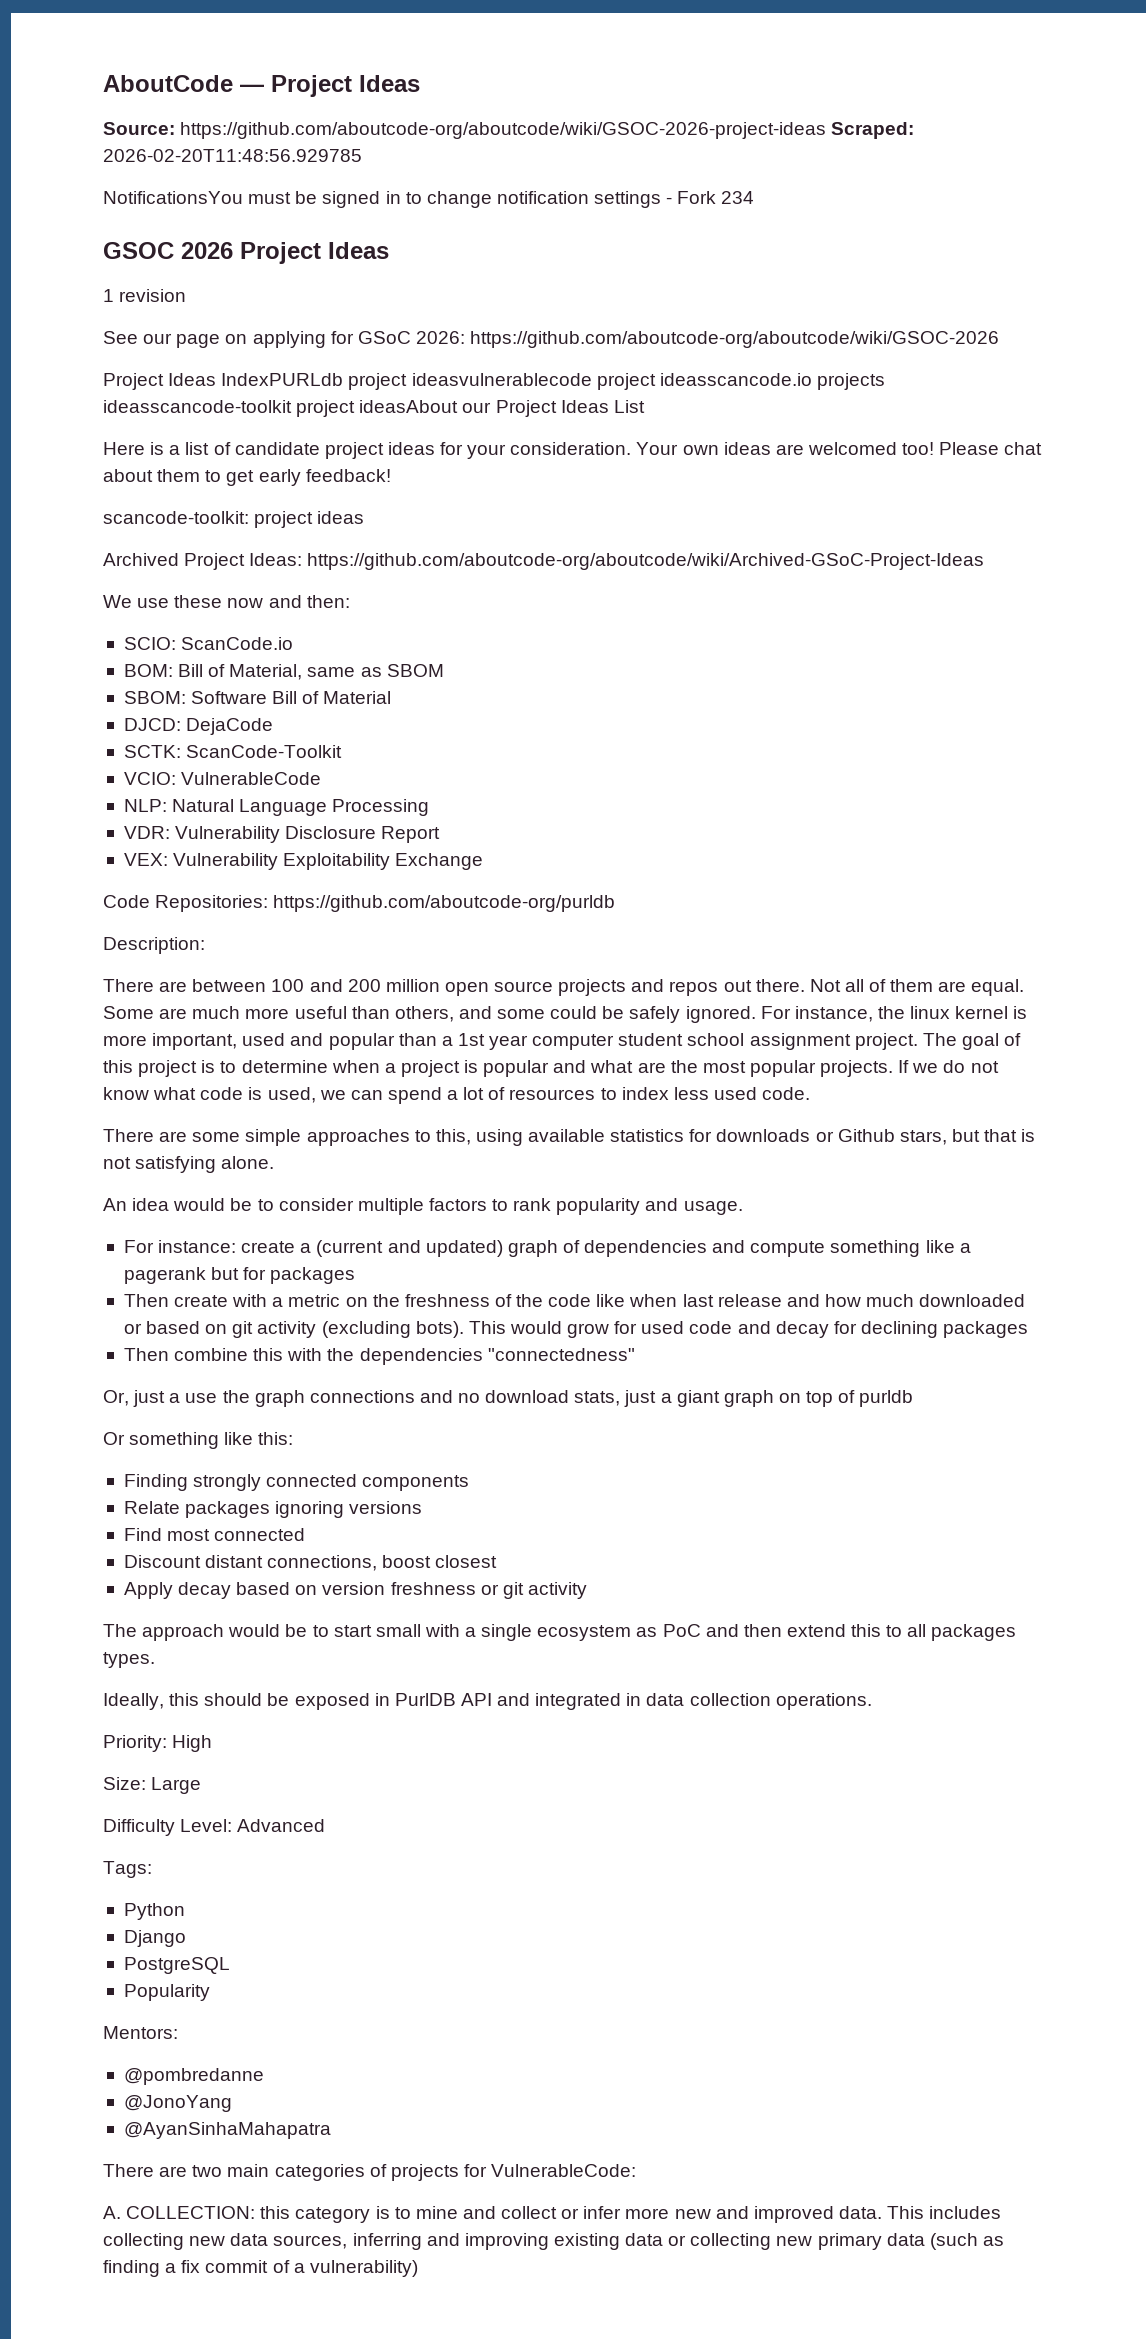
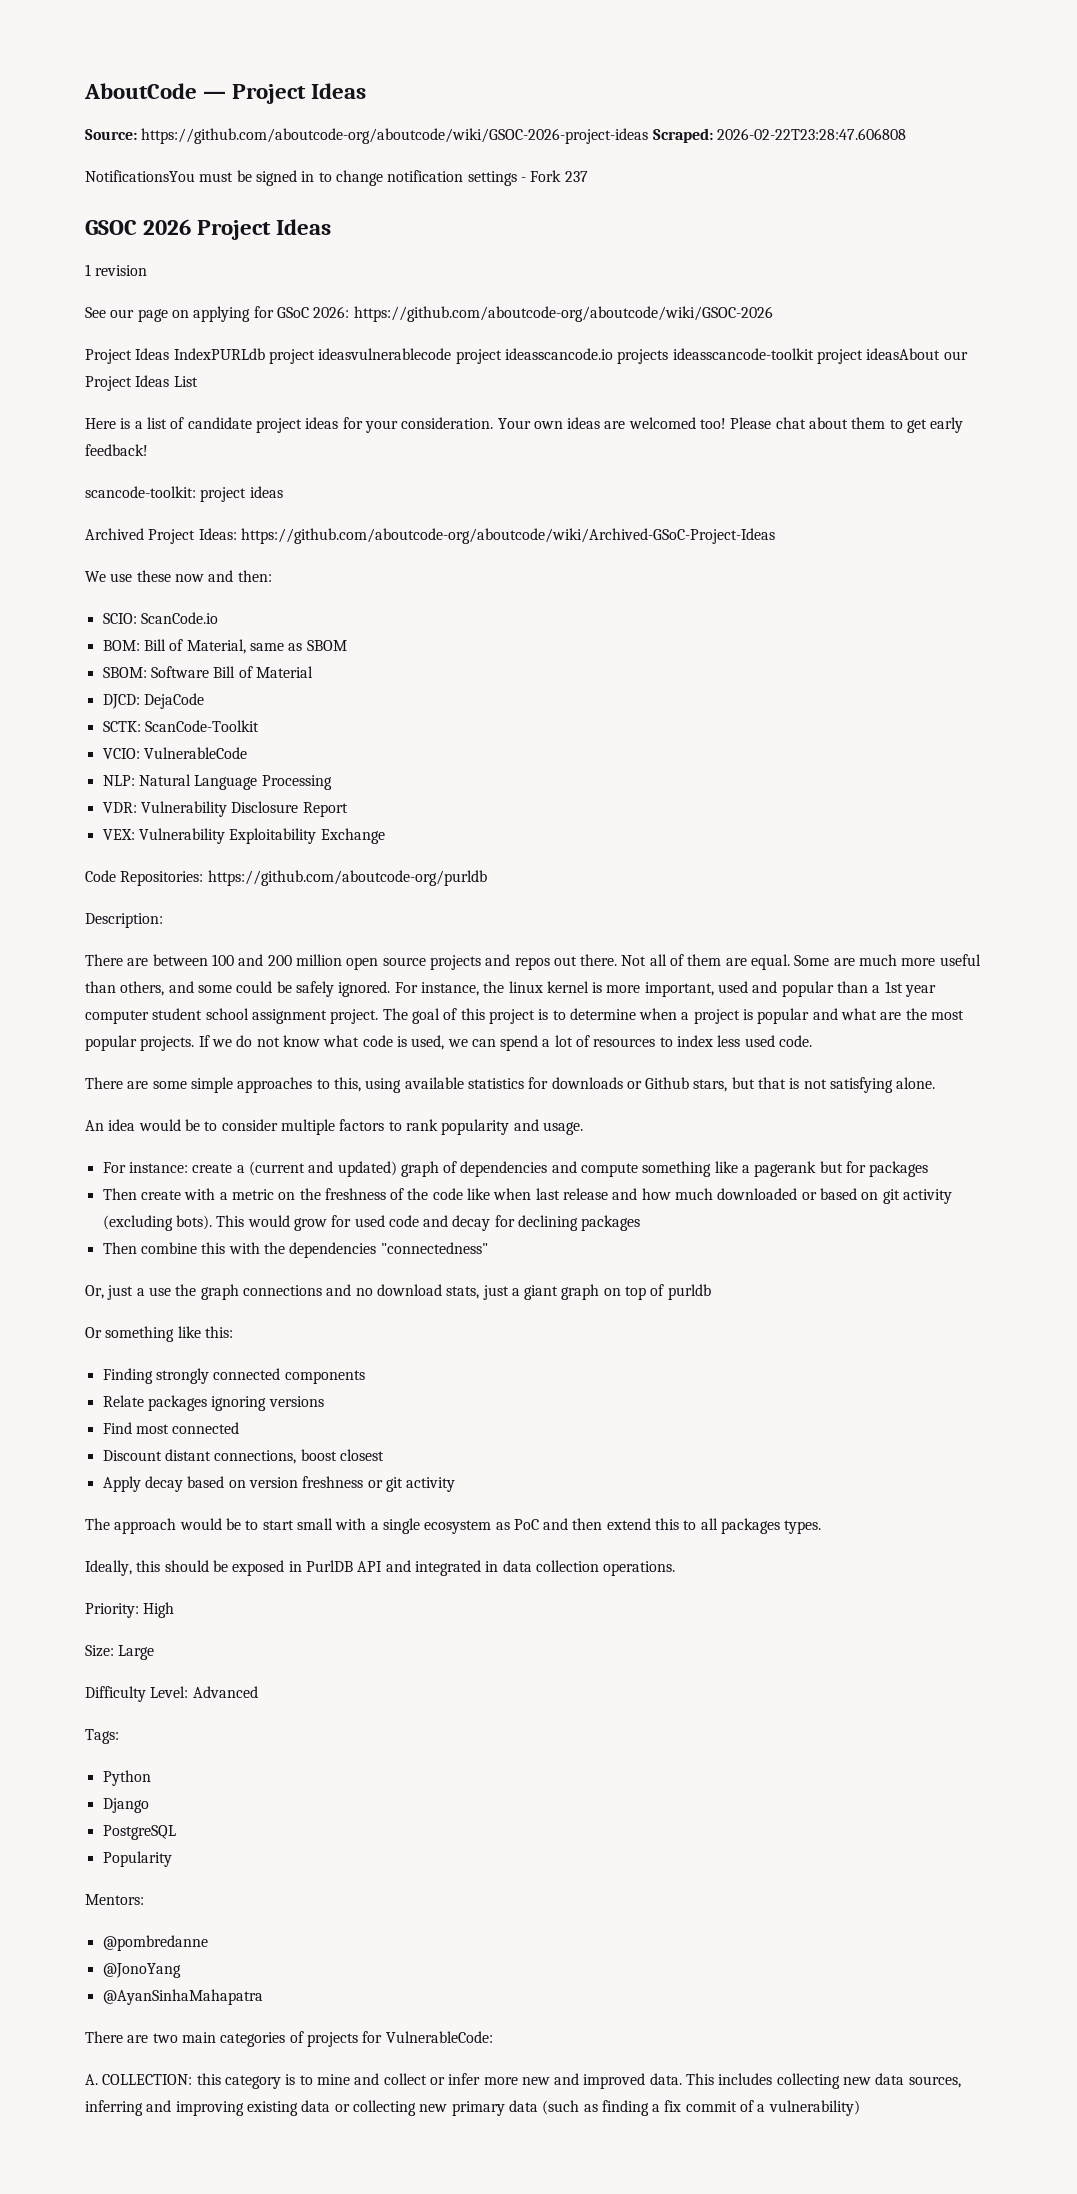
- Source: https://github.com/aboutcode-org/aboutcode/wiki/GSOC-2026-project-ideas Scraped: 2026-02-20T11:48:56.929785
+ Source: https://github.com/aboutcode-org/aboutcode/wiki/GSOC-2026-project-ideas Scraped: 2026-02-22T23:28:47.606808
- NotificationsYou must be signed in to change notification settings - Fork 234
+ NotificationsYou must be signed in to change notification settings - Fork 237

